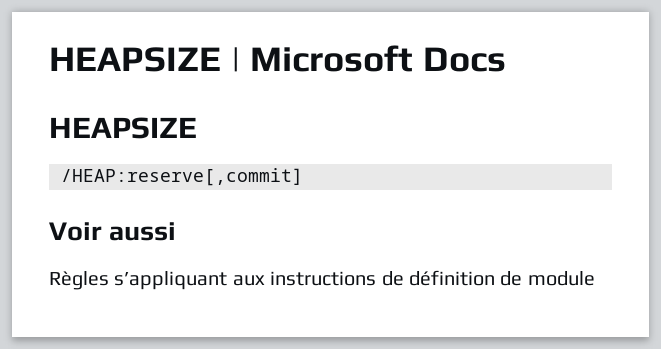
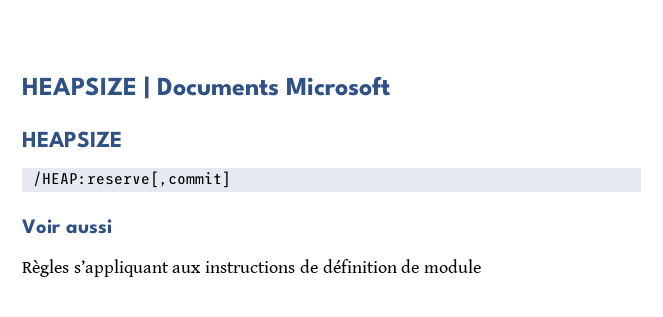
- HEAPSIZE | Microsoft Docs
+ HEAPSIZE | Documents Microsoft

